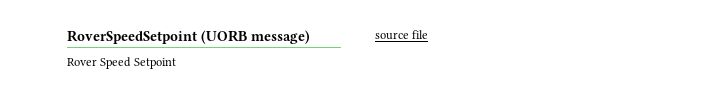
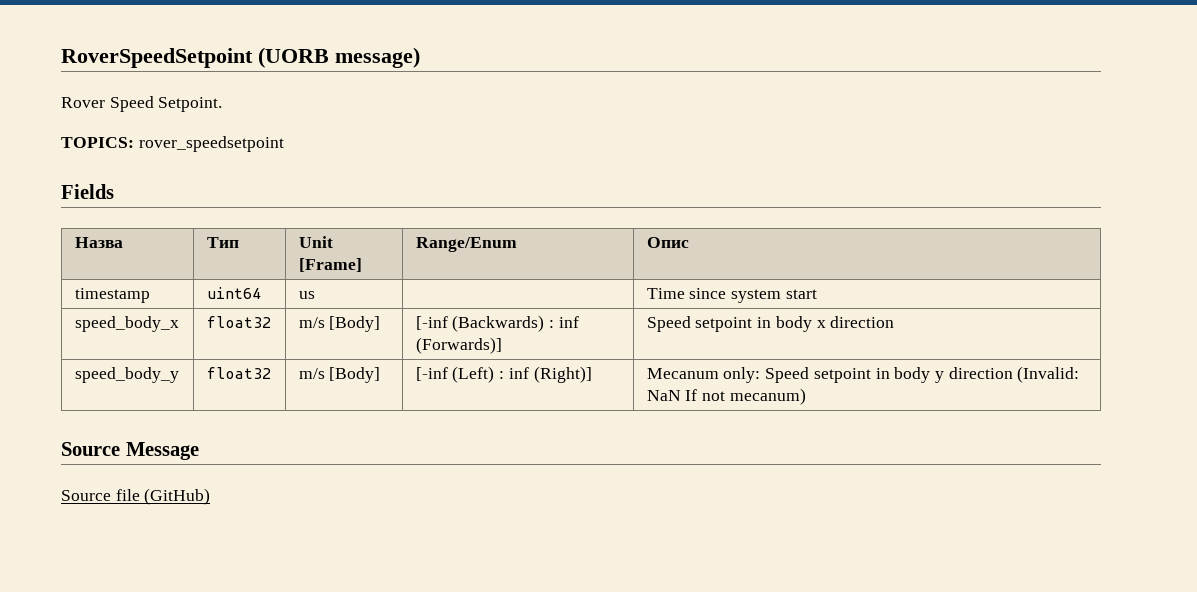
- Rover Speed Setpoint
- source file
+ Rover Speed Setpoint.
+ TOPICS: rover_speedsetpoint
+ Fields
+ Назва | Тип | Unit [Frame] | Range/Enum | Опис
+ timestamp | uint64 | us | | Time since system start
+ speed_body_x | float32 | m/s [Body] | [-inf (Backwards) : inf (Forwards)] | Speed setpoint in body x direction
+ speed_body_y | float32 | m/s [Body] | [-inf (Left) : inf (Right)] | Mecanum only: Speed setpoint in body y direction (Invalid: NaN If not mecanum)
+ Source Message
+ Source file (GitHub)

